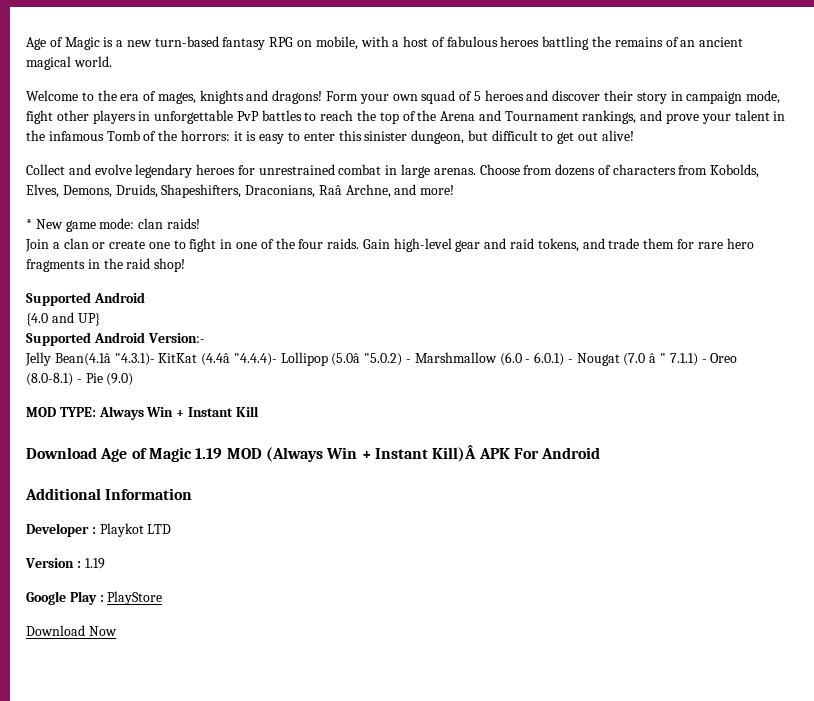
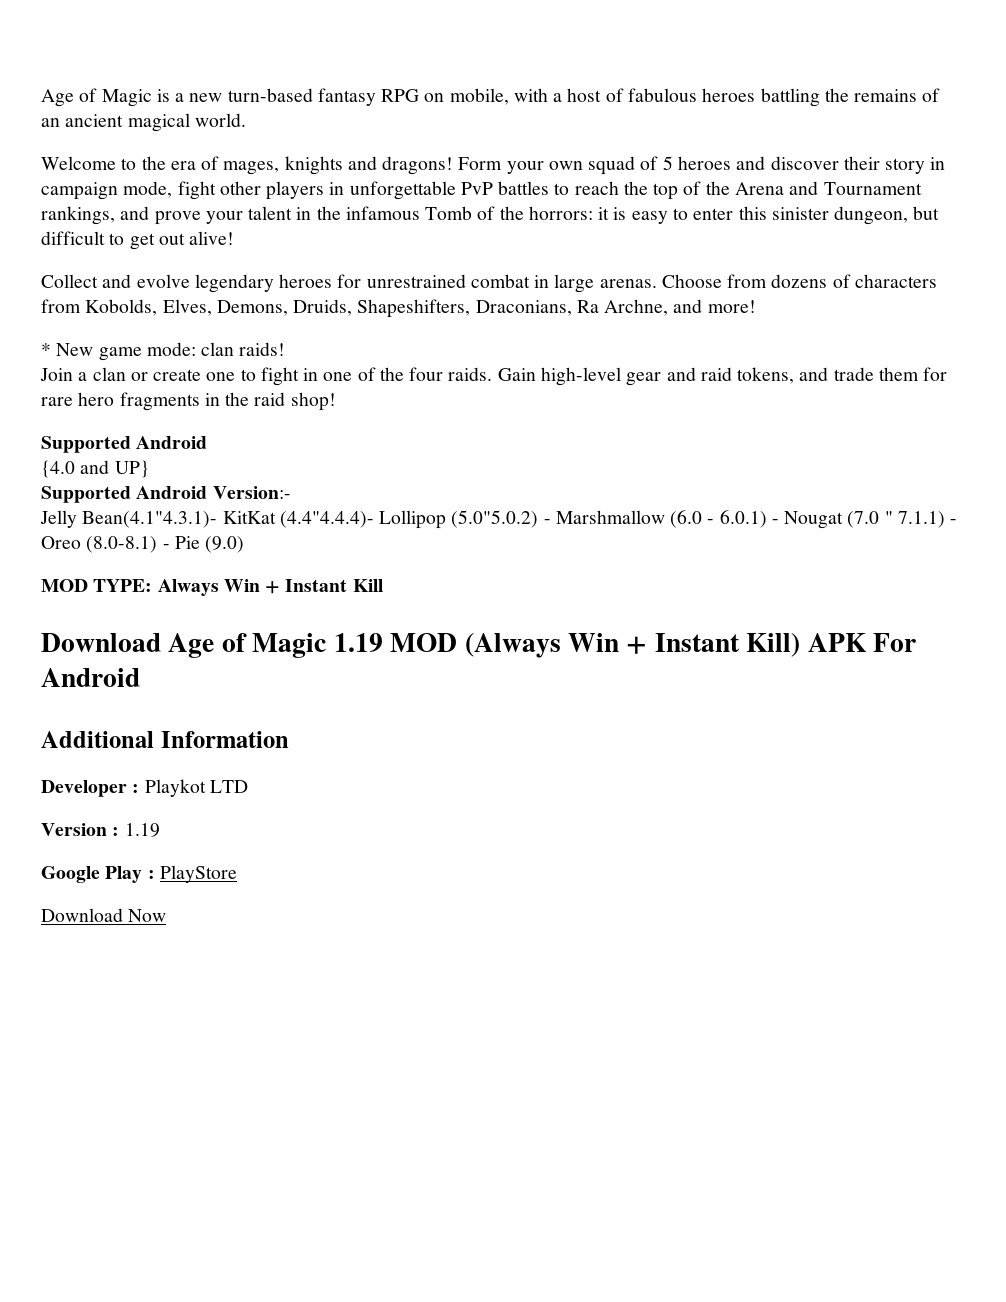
- Choose from dozens of characters from Kobolds, Elves, Demons, Druids, Shapeshifters, Draconians, Raâ Archne, and more!
+ Choose from dozens of characters from Kobolds, Elves, Demons, Druids, Shapeshifters, Draconians, Ra Archne, and more!
- Jelly Bean(4.1â "4.3.1)- KitKat (4.4â "4.4.4)- Lollipop (5.0â "5.0.2) - Marshmallow (6.0 - 6.0.1) - Nougat (7.0 â " 7.1.1) - Oreo (8.0-8.1) - Pie (9.0)
+ Jelly Bean(4.1"4.3.1)- KitKat (4.4"4.4.4)- Lollipop (5.0"5.0.2) - Marshmallow (6.0 - 6.0.1) - Nougat (7.0 " 7.1.1) - Oreo (8.0-8.1) - Pie (9.0)
- Download Age of Magic 1.19 MOD (Always Win + Instant Kill)Â APK For Android
+ Download Age of Magic 1.19 MOD (Always Win + Instant Kill) APK For Android

